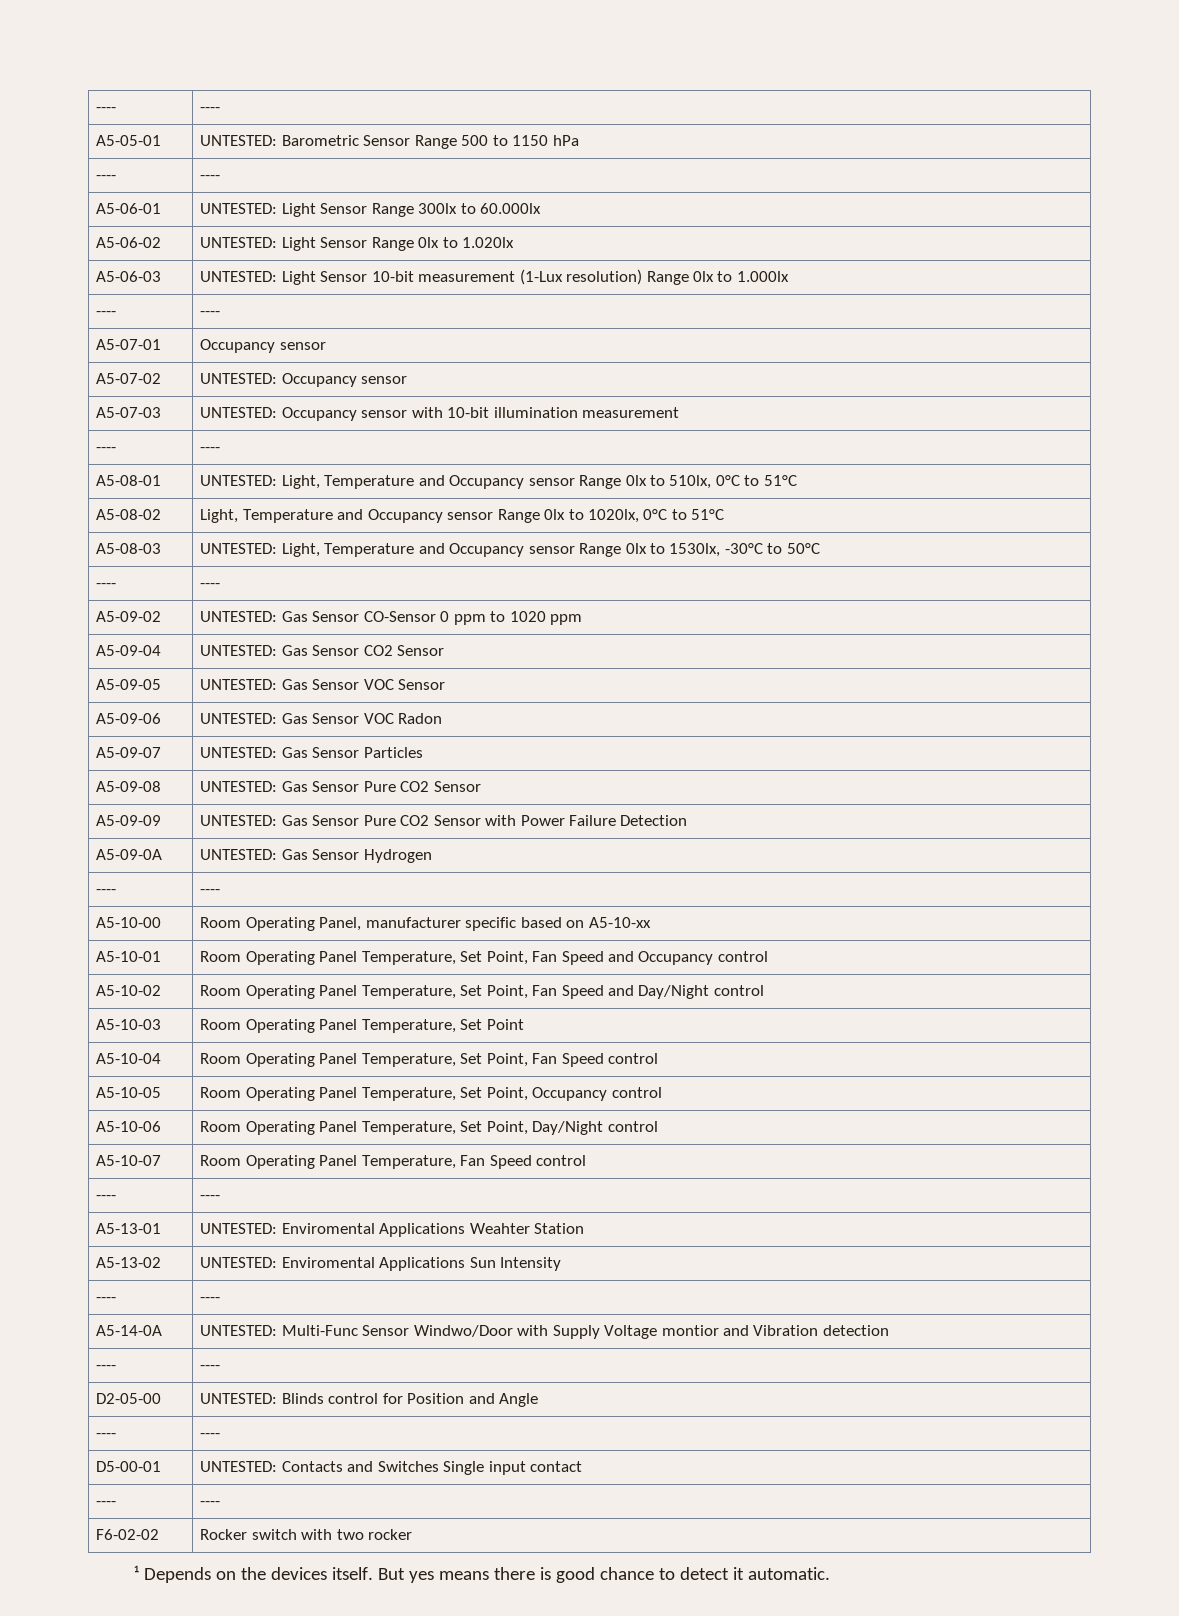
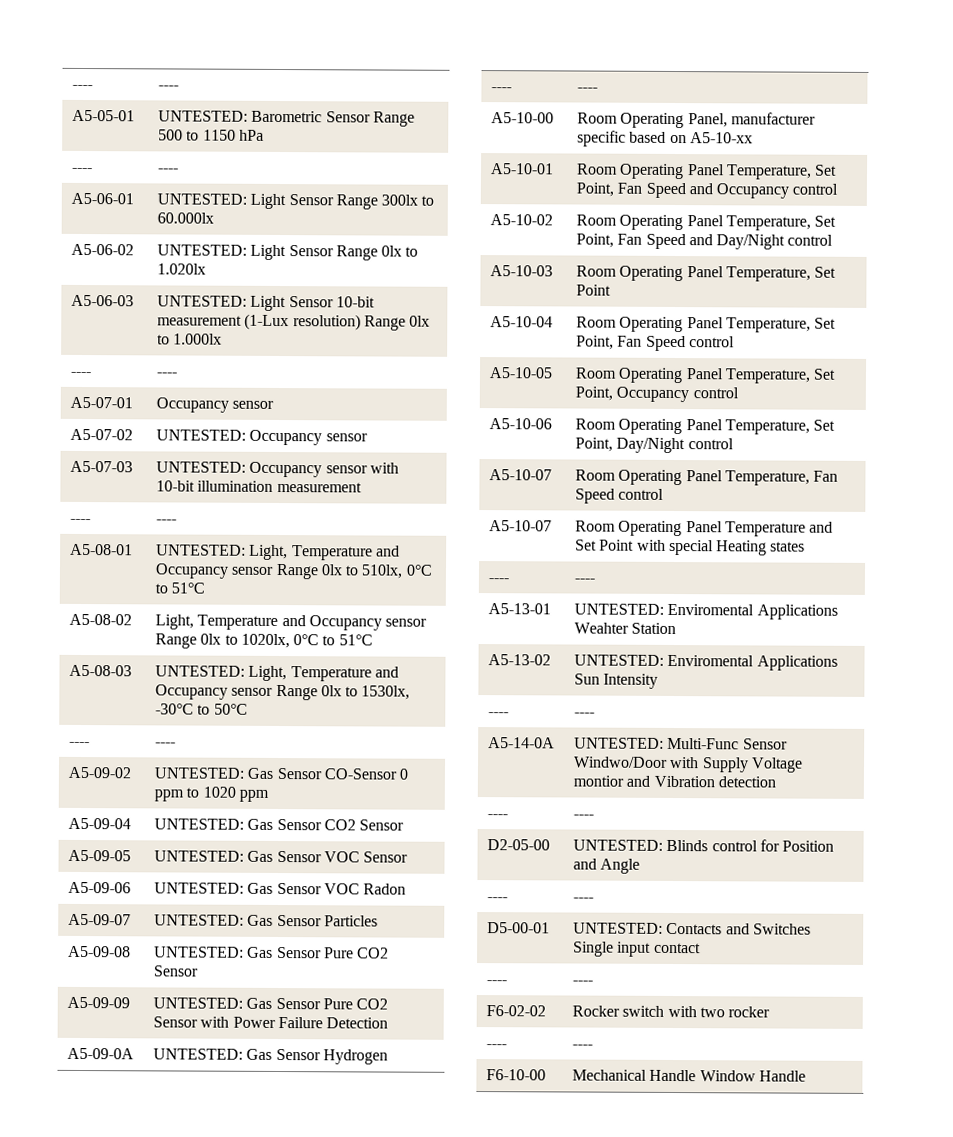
+ A5-10-07 | Room Operating Panel Temperature and Set Point with special Heating states
  F6-02-02 | Rocker switch with two rocker
- ¹ Depends on the devices itself. But yes means there is good chance to detect it automatic.
+ ---- | ----
+ F6-10-00 | Mechanical Handle Window Handle

